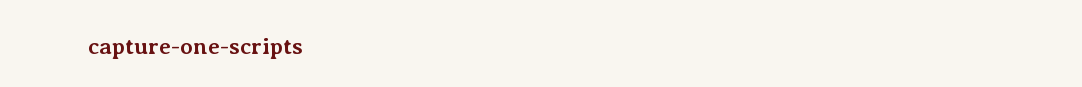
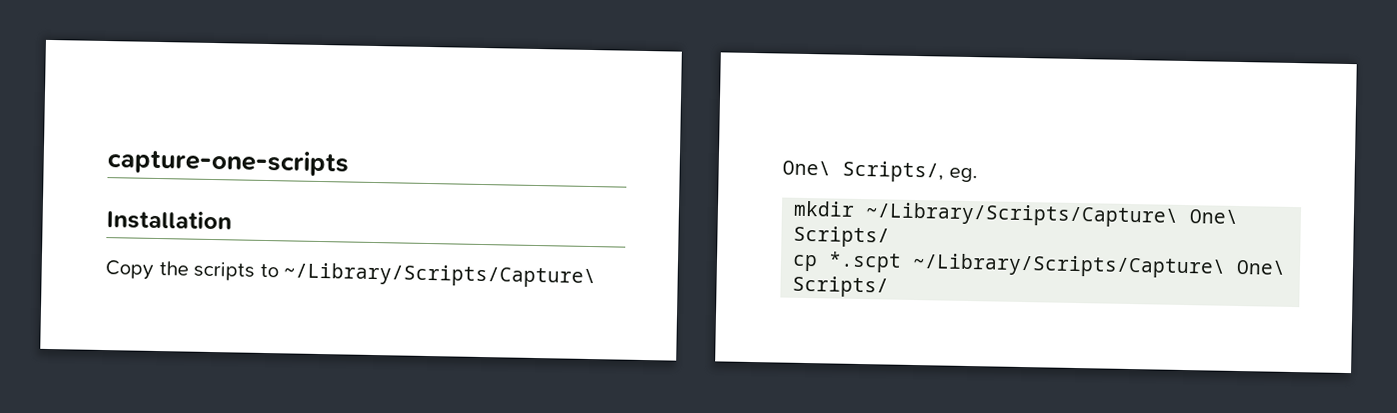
+ Installation
+ Copy the scripts to ~/Library/Scripts/Capture\ One\ Scripts/, eg.
+ mkdir ~/Library/Scripts/Capture\ One\ Scripts/
+ cp *.scpt ~/Library/Scripts/Capture\ One\ Scripts/

